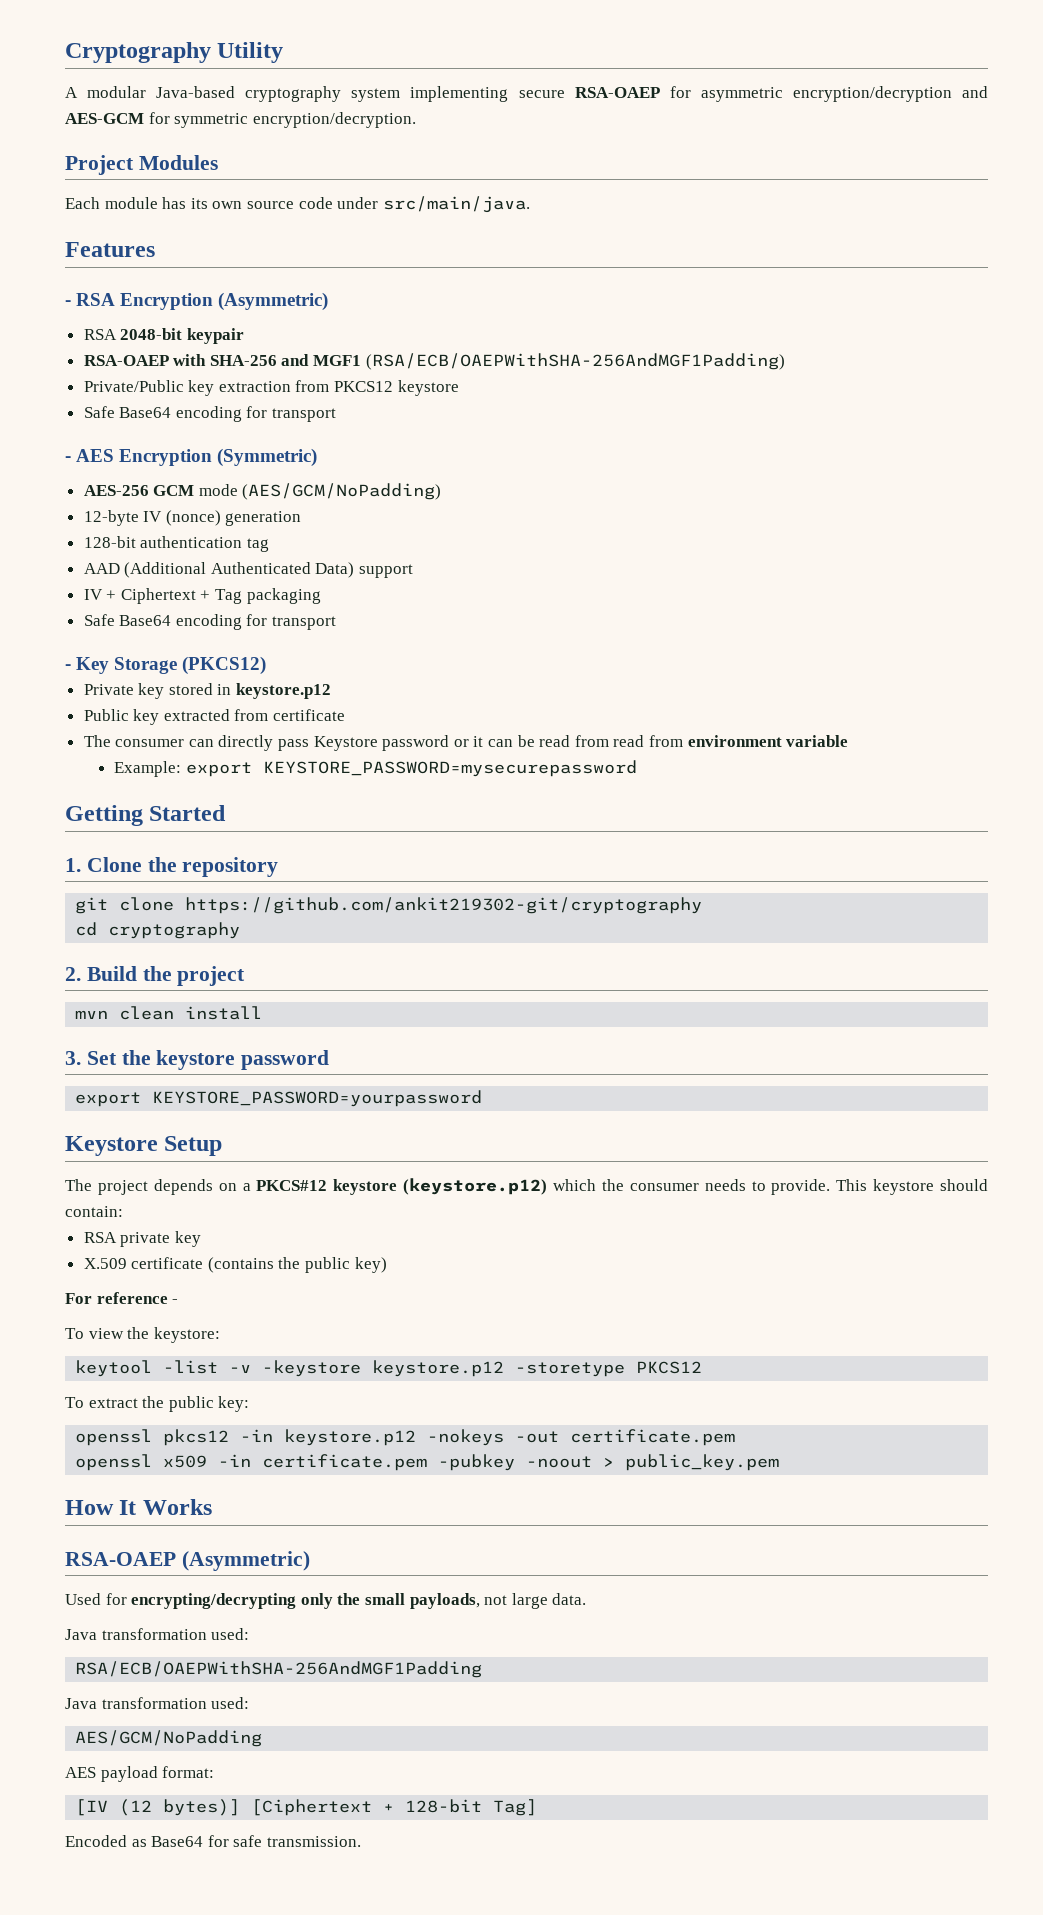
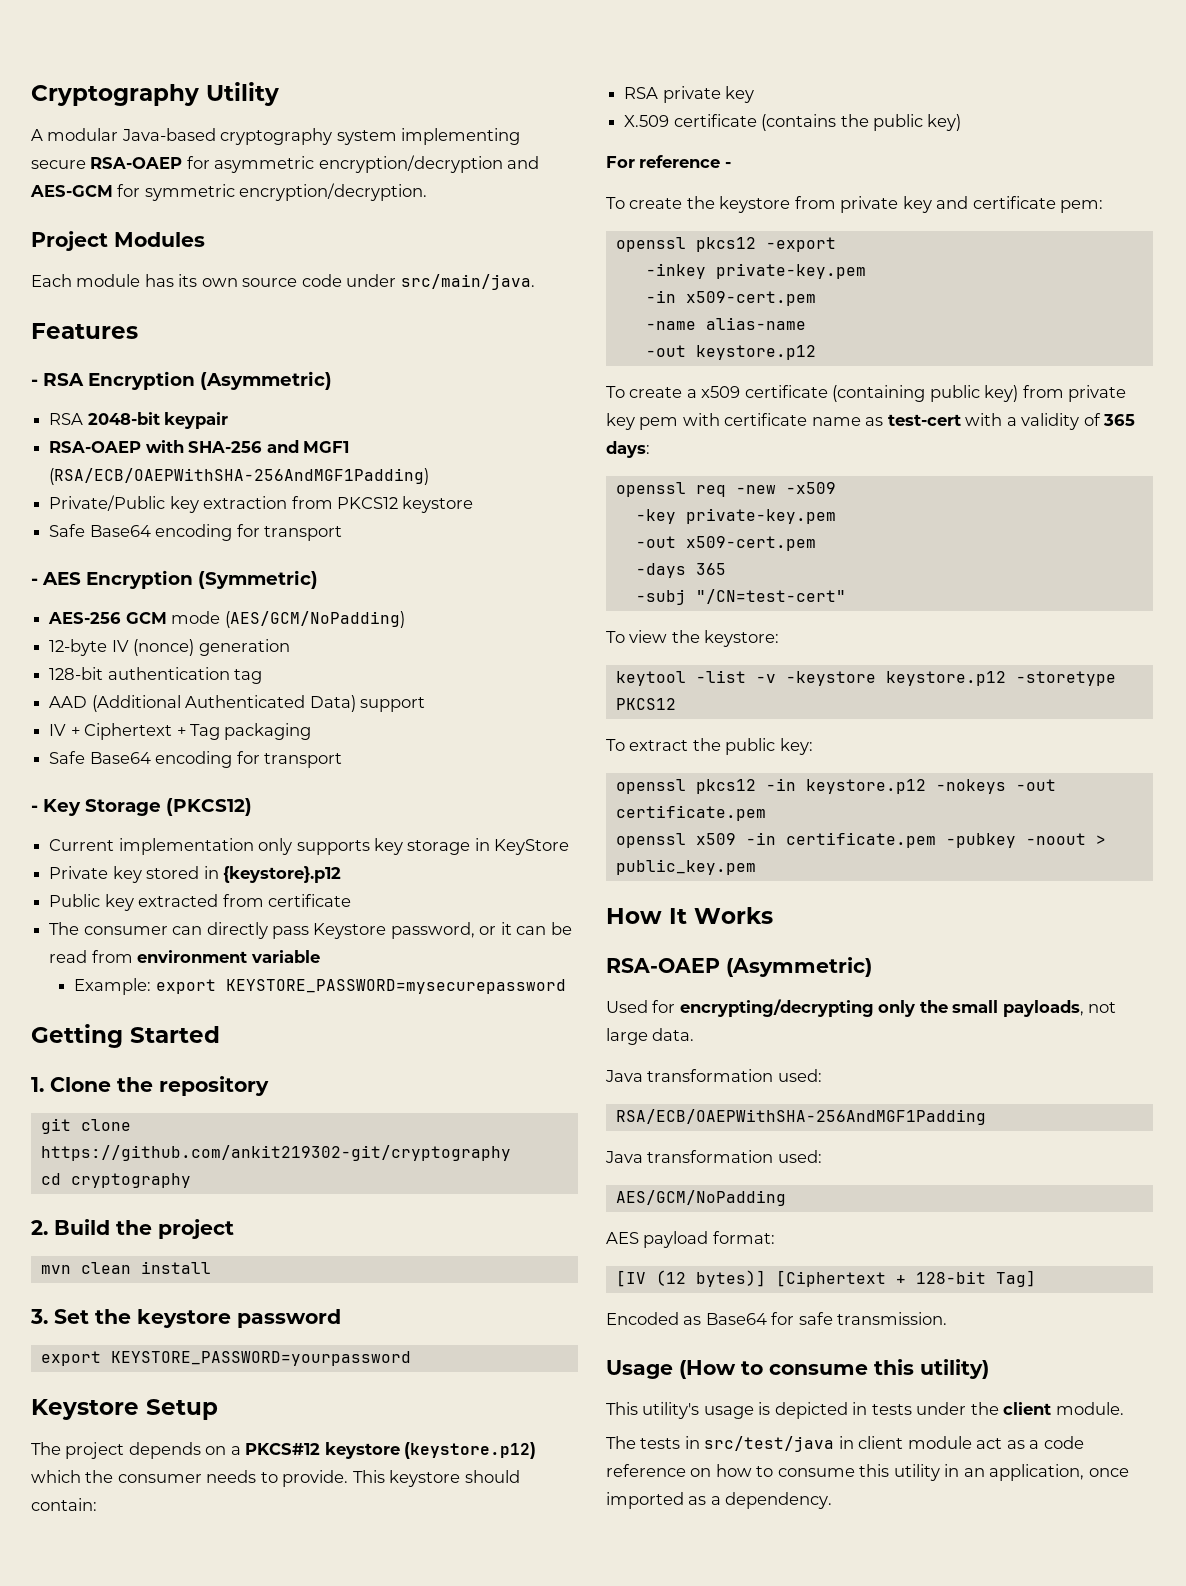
+ Current implementation only supports key storage in KeyStore
- Private key stored in keystore.p12
+ Private key stored in {keystore}.p12
- The consumer can directly pass Keystore password or it can be read from read from environment variable
+ The consumer can directly pass Keystore password, or it can be read from environment variable
+ To create the keystore from private key and certificate pem:
+ openssl pkcs12 -export
+ -inkey private-key.pem
+ -in x509-cert.pem
+ -name alias-name
+ -out keystore.p12
+ To create a x509 certificate (containing public key) from private key pem with certificate name as test-cert with a validity of 365 days:
+ openssl req -new -x509
+ -key private-key.pem
+ -out x509-cert.pem
+ -days 365
+ -subj "/CN=test-cert"
+ Usage (How to consume this utility)
+ This utility's usage is depicted in tests under the client module.
+ The tests in src/test/java in client module act as a code reference on how to consume this utility in an application, once imported as a dependency.

